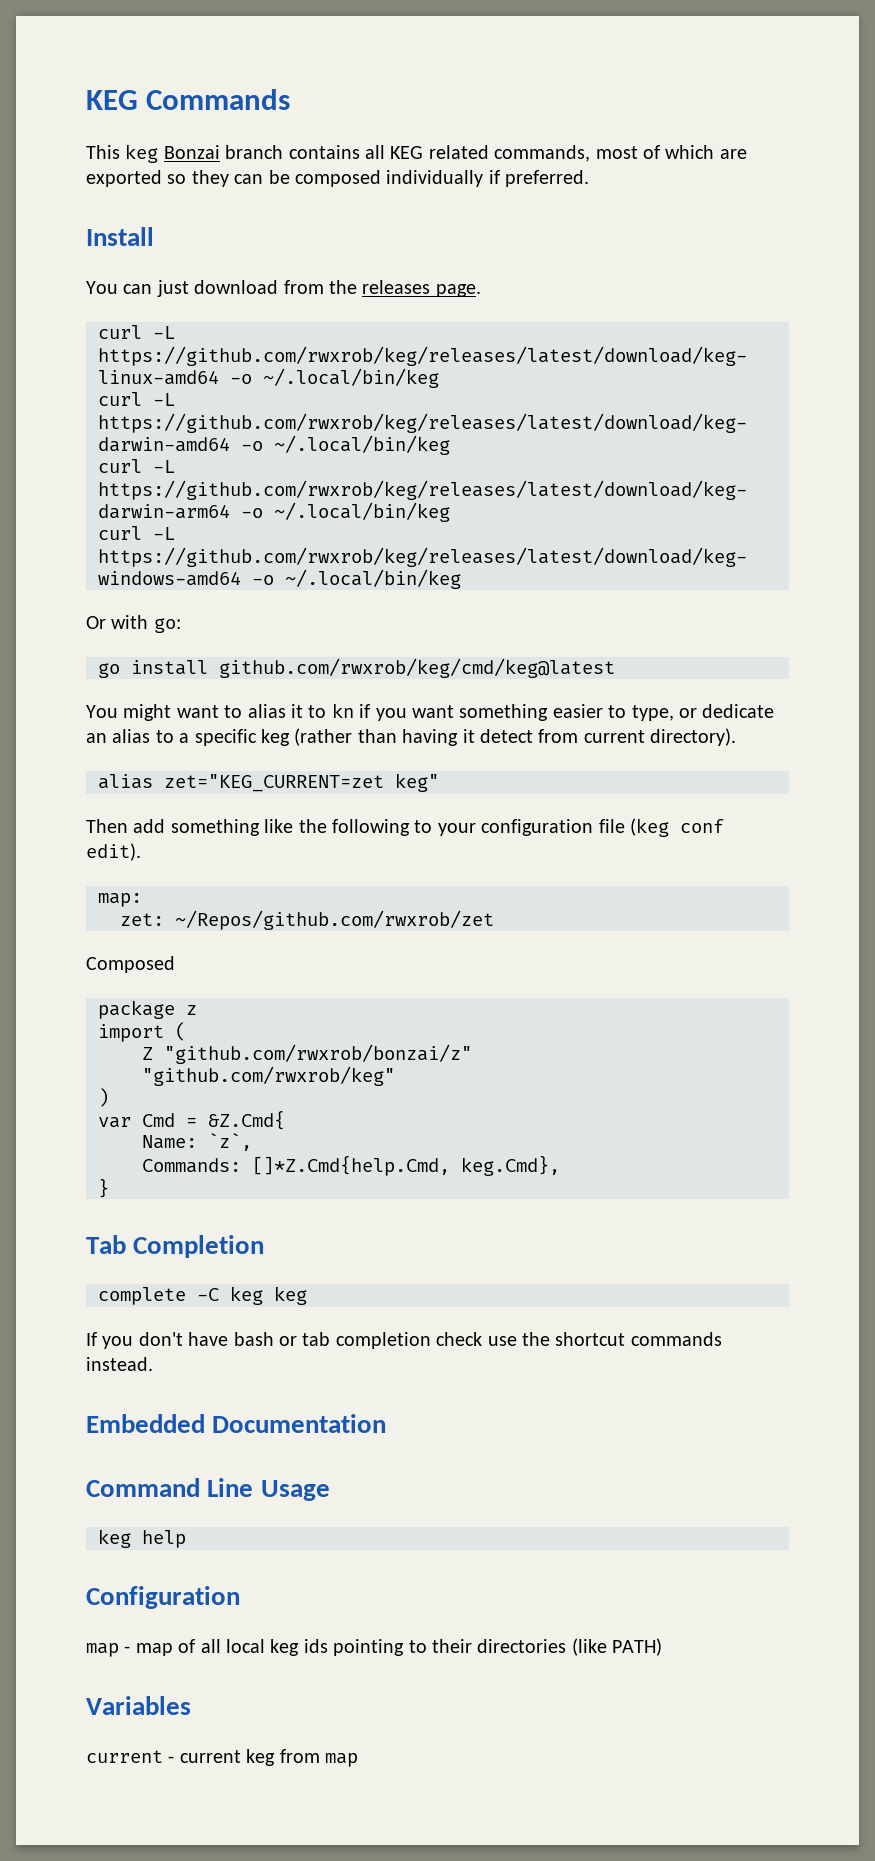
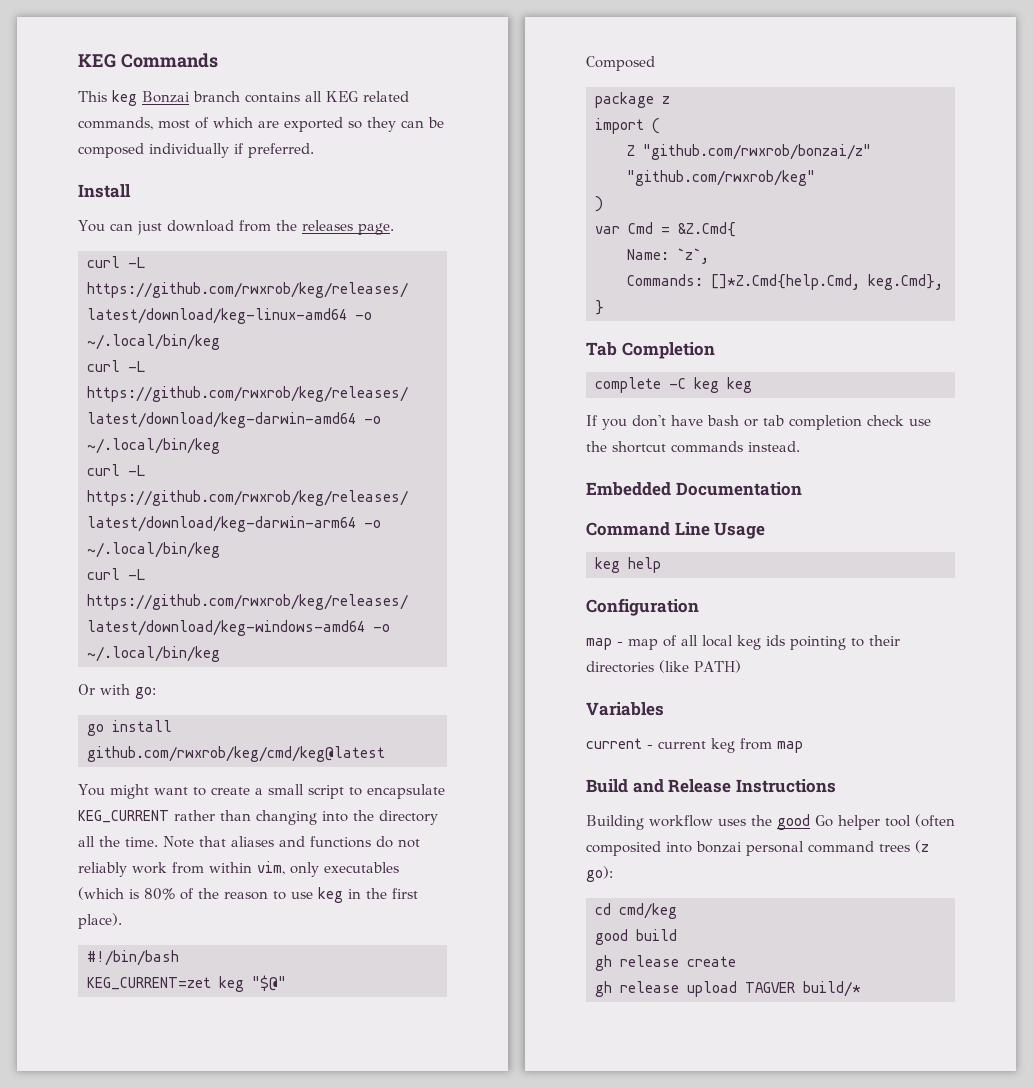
- You might want to alias it to kn if you want something easier to type, or dedicate an alias to a specific keg (rather than having it detect from current directory).
- alias zet="KEG_CURRENT=zet keg"
- Then add something like the following to your configuration file (keg conf edit).
- map:
- zet: ~/Repos/github.com/rwxrob/zet
+ You might want to create a small script to encapsulate KEG_CURRENT rather than changing into the directory all the time. Note that aliases and functions do not reliably work from within vim, only executables (which is 80% of the reason to use keg in the first place).
+ #!/bin/bash
+ KEG_CURRENT=zet keg "$@"
+ Build and Release Instructions
+ Building workflow uses the good Go helper tool (often composited into bonzai personal command trees (z go):
+ cd cmd/keg
+ good build
+ gh release create
+ gh release upload TAGVER build/*

